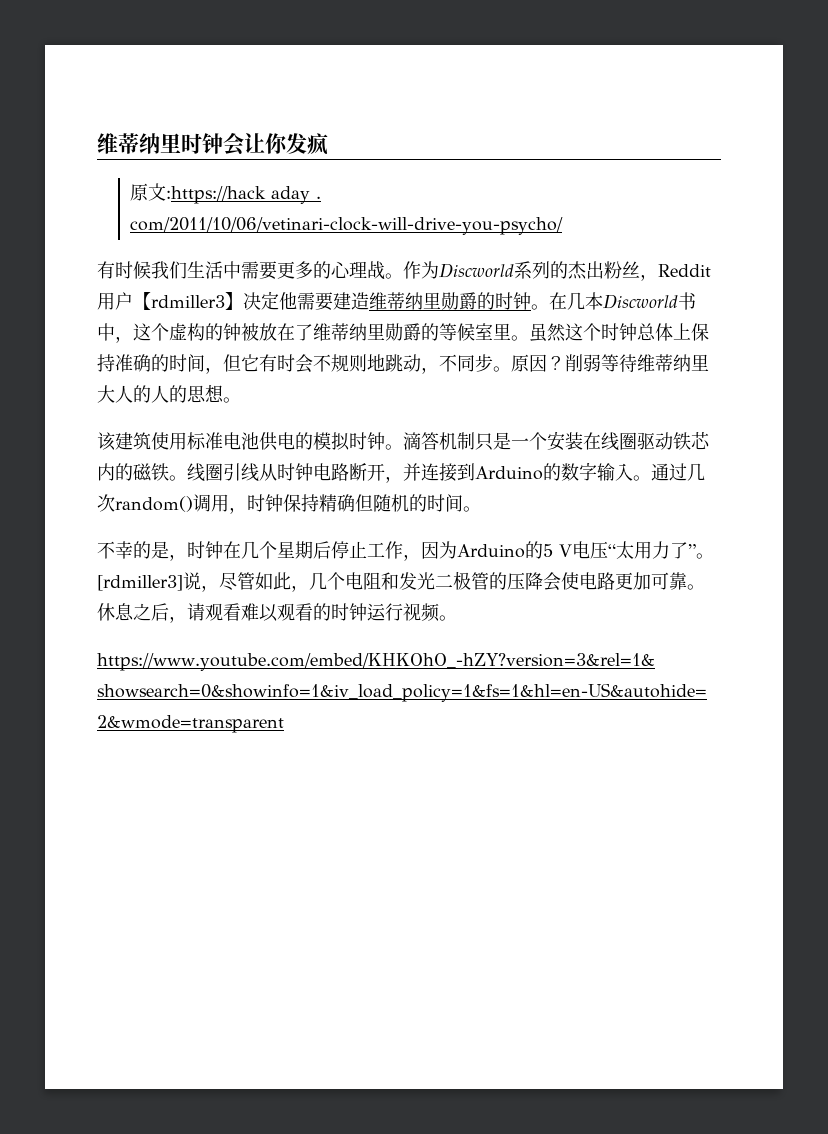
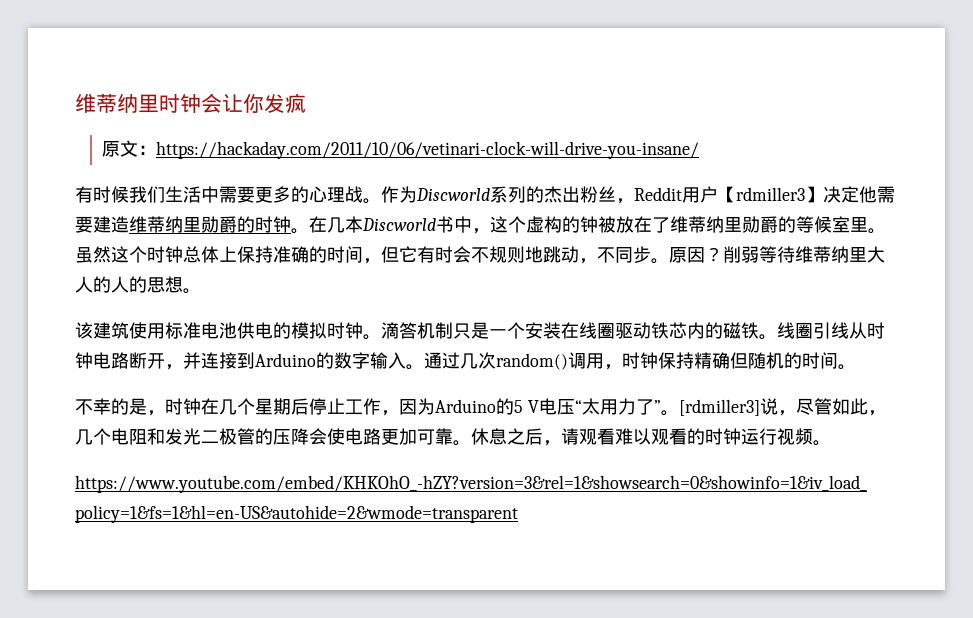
- 原文:https://hack aday . com/2011/10/06/vetinari-clock-will-drive-you-psycho/
+ 原文：https://hackaday.com/2011/10/06/vetinari-clock-will-drive-you-insane/

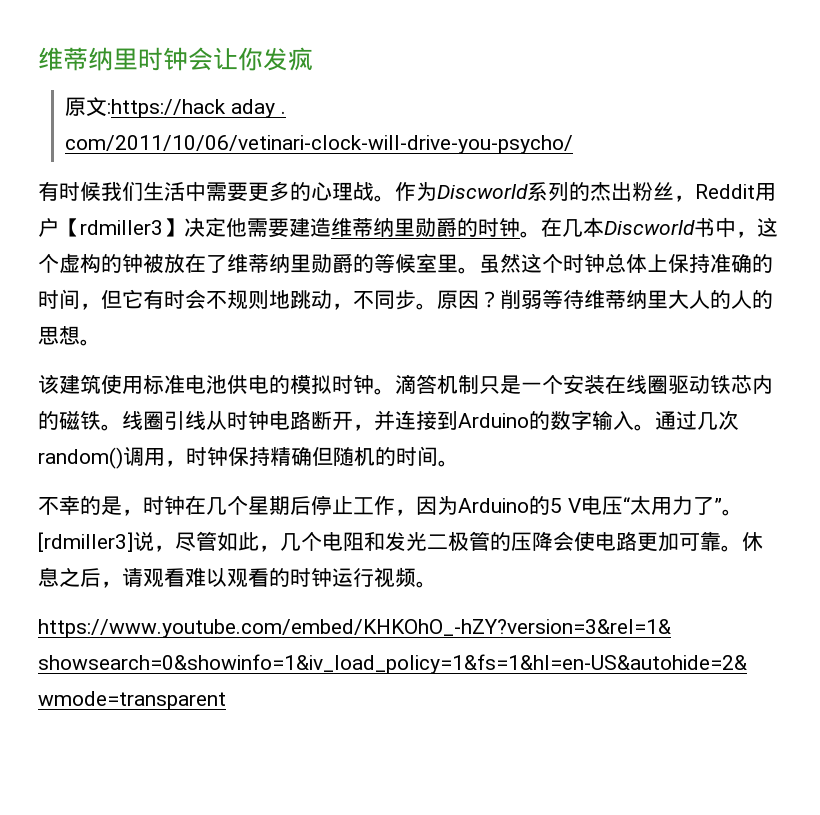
- 原文：https://hackaday.com/2011/10/06/vetinari-clock-will-drive-you-insane/
+ 原文:https://hack aday . com/2011/10/06/vetinari-clock-will-drive-you-psycho/

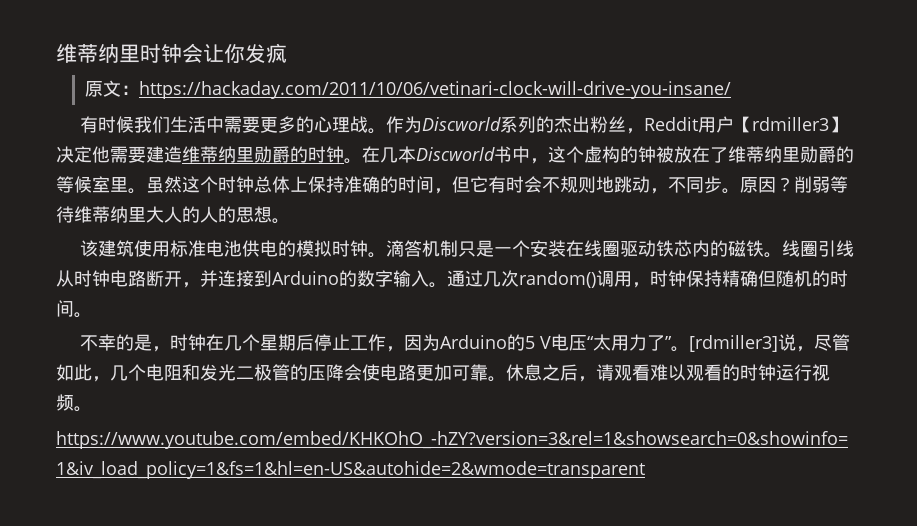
- 原文:https://hack aday . com/2011/10/06/vetinari-clock-will-drive-you-psycho/
+ 原文：https://hackaday.com/2011/10/06/vetinari-clock-will-drive-you-insane/

